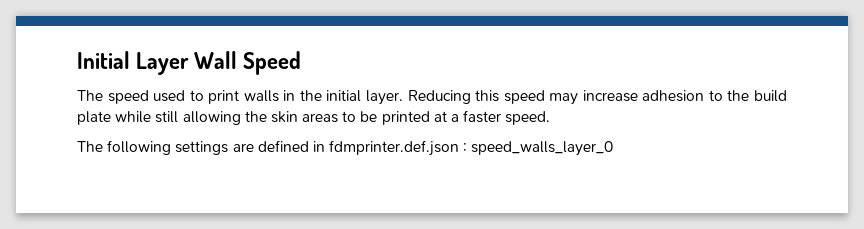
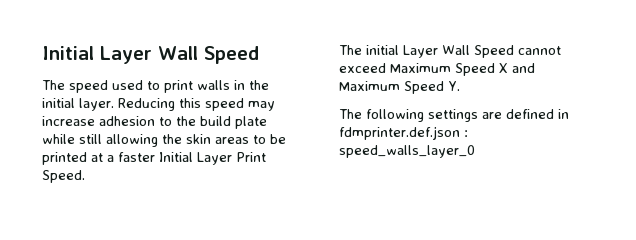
- Reducing this speed may increase adhesion to the build plate while still allowing the skin areas to be printed at a faster speed.
+ Reducing this speed may increase adhesion to the build plate while still allowing the skin areas to be printed at a faster Initial Layer Print Speed.
+ The initial Layer Wall Speed cannot exceed Maximum Speed X and Maximum Speed Y.

